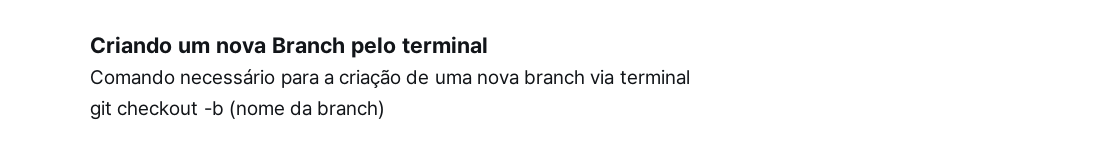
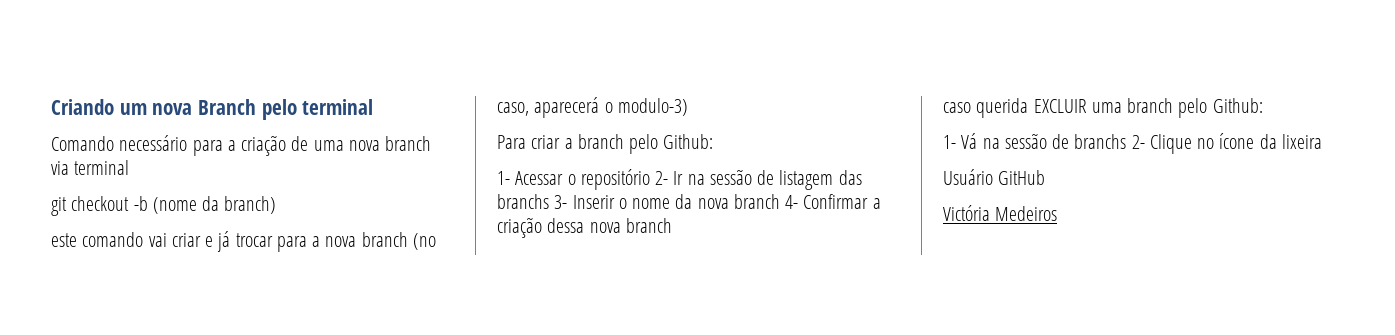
+ este comando vai criar e já trocar para a nova branch (no caso, aparecerá o modulo-3)
+ Para criar a branch pelo Github:
+ 1- Acessar o repositório 2- Ir na sessão de listagem das branchs 3- Inserir o nome da nova branch 4- Confirmar a criação dessa nova branch
+ caso querida EXCLUIR uma branch pelo Github:
+ 1- Vá na sessão de branchs 2- Clique no ícone da lixeira
+ Usuário GitHub
+ Victória Medeiros

